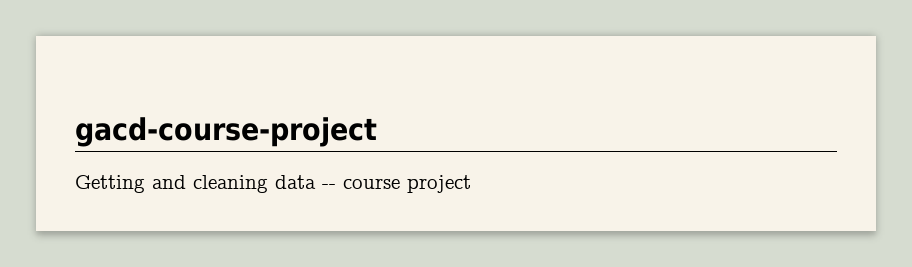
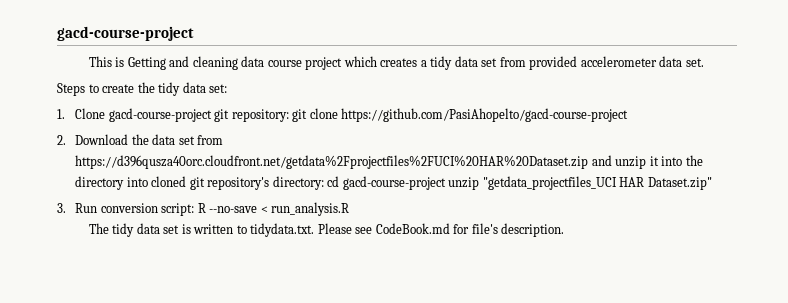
- Getting and cleaning data -- course project
+ This is Getting and cleaning data course project which creates a tidy data set from provided accelerometer data set.
+ Steps to create the tidy data set:
+ 1. Clone gacd-course-project git repository: git clone https://github.com/PasiAhopelto/gacd-course-project
+ 2. Download the data set from https://d396qusza40orc.cloudfront.net/getdata%2Fprojectfiles%2FUCI%20HAR%20Dataset.zip and unzip it into the directory into cloned git repository's directory: cd gacd-course-project unzip "getdata_projectfiles_UCI HAR Dataset.zip"
+ 3. Run conversion script: R --no-save < run_analysis.R
+ The tidy data set is written to tidydata.txt. Please see CodeBook.md for file's description.

